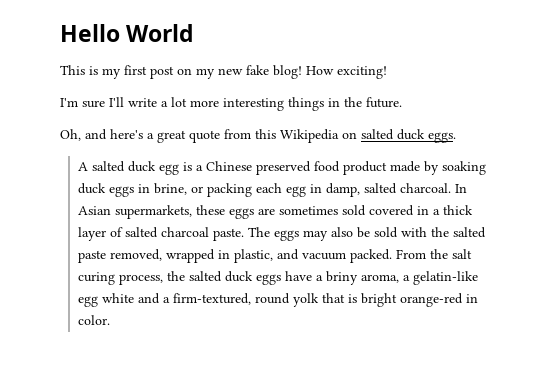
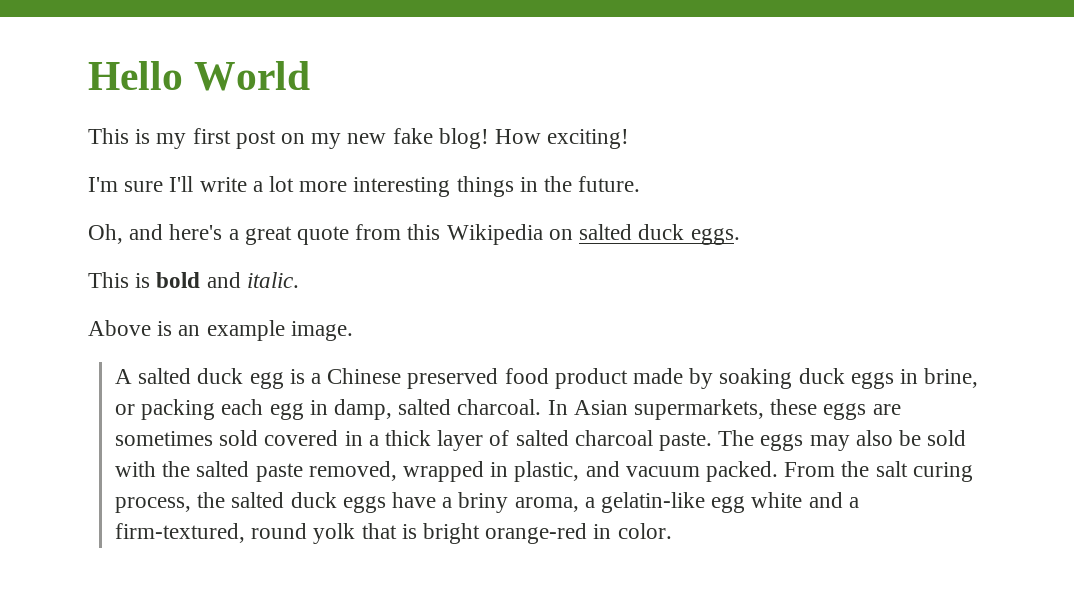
+ This is bold and italic.
+ Above is an example image.

